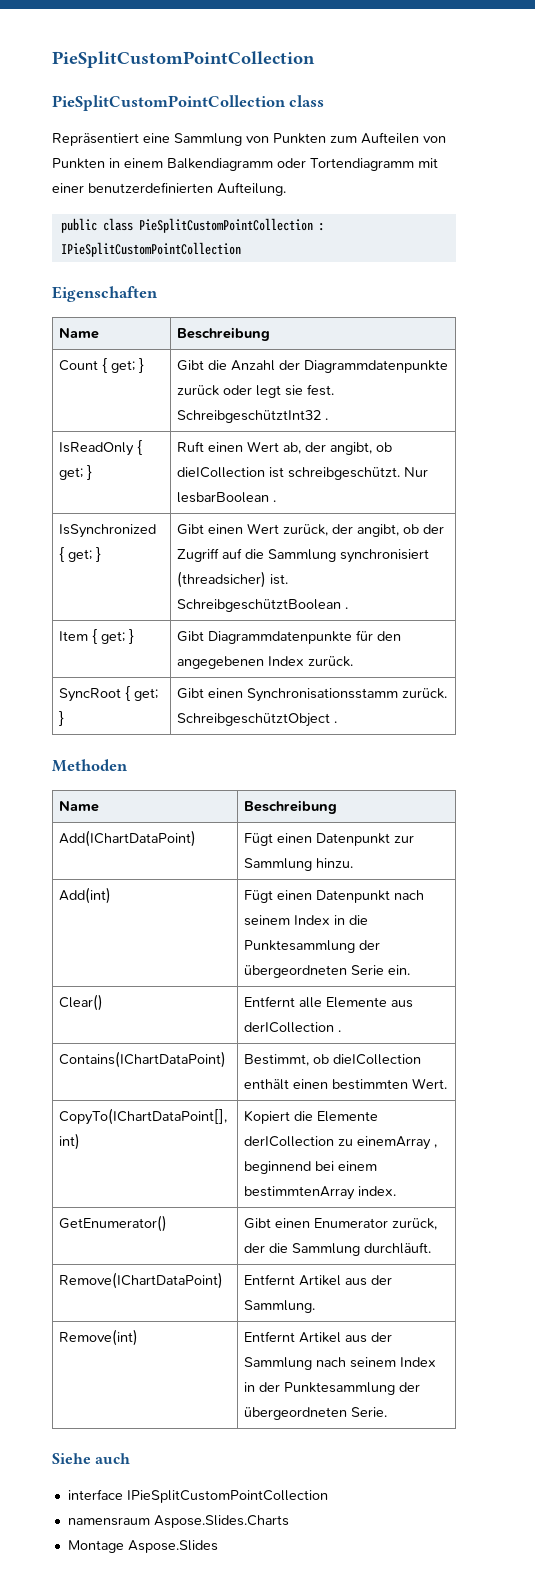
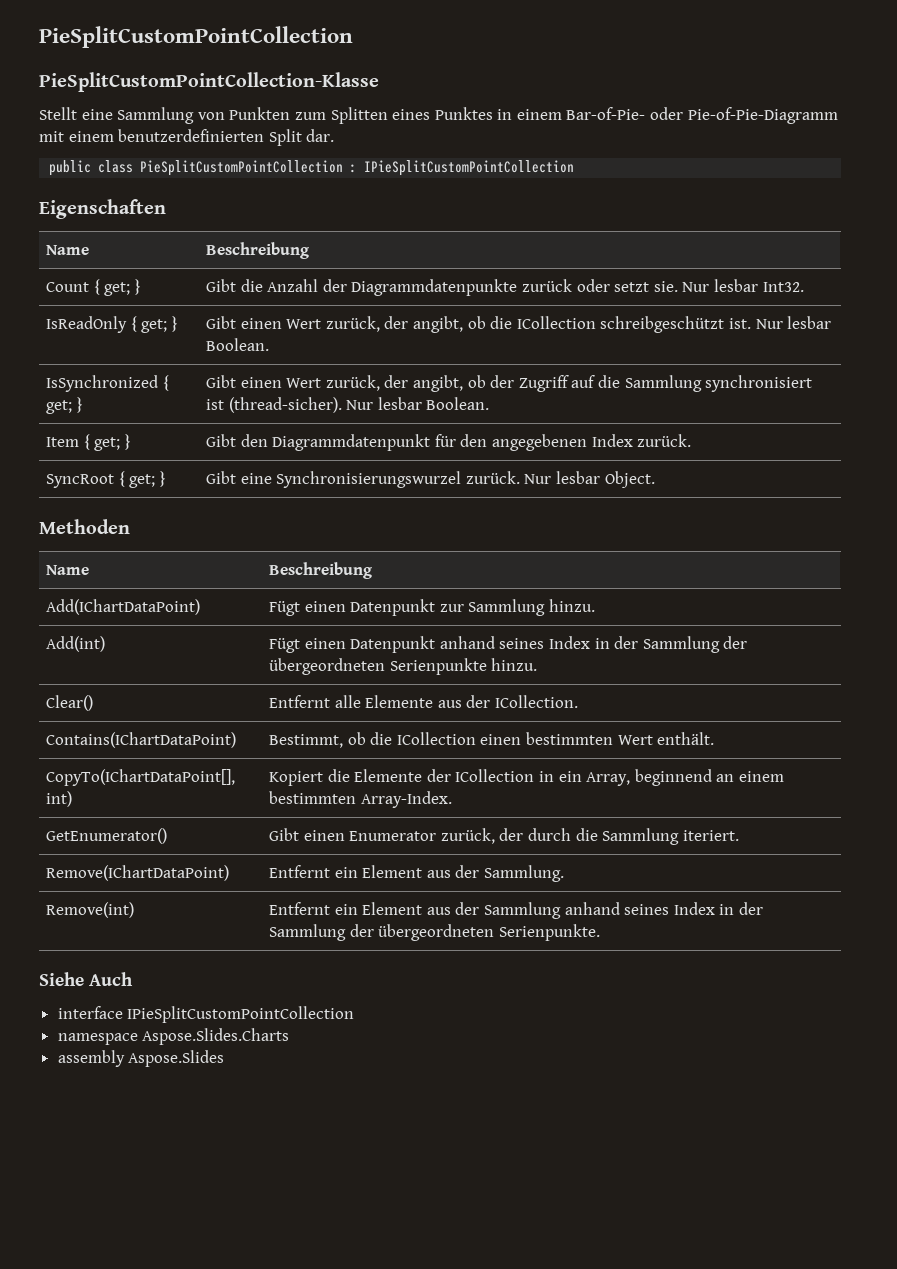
- PieSplitCustomPointCollection class
- Repräsentiert eine Sammlung von Punkten zum Aufteilen von Punkten in einem Balkendiagramm oder Tortendiagramm mit einer benutzerdefinierten Aufteilung.
+ PieSplitCustomPointCollection-Klasse
+ Stellt eine Sammlung von Punkten zum Splitten eines Punktes in einem Bar-of-Pie- oder Pie-of-Pie-Diagramm mit einem benutzerdefinierten Split dar.
- Count { get; } | Gibt die Anzahl der Diagrammdatenpunkte zurück oder legt sie fest. SchreibgeschütztInt32 .
+ Count { get; } | Gibt die Anzahl der Diagrammdatenpunkte zurück oder setzt sie. Nur lesbar Int32.
- IsReadOnly { get; } | Ruft einen Wert ab, der angibt, ob dieICollection ist schreibgeschützt. Nur lesbarBoolean .
+ IsReadOnly { get; } | Gibt einen Wert zurück, der angibt, ob die ICollection schreibgeschützt ist. Nur lesbar Boolean.
- IsSynchronized { get; } | Gibt einen Wert zurück, der angibt, ob der Zugriff auf die Sammlung synchronisiert (threadsicher) ist. SchreibgeschütztBoolean .
+ IsSynchronized { get; } | Gibt einen Wert zurück, der angibt, ob der Zugriff auf die Sammlung synchronisiert ist (thread-sicher). Nur lesbar Boolean.
- Item { get; } | Gibt Diagrammdatenpunkte für den angegebenen Index zurück.
+ Item { get; } | Gibt den Diagrammdatenpunkt für den angegebenen Index zurück.
- SyncRoot { get; } | Gibt einen Synchronisationsstamm zurück. SchreibgeschütztObject .
+ SyncRoot { get; } | Gibt eine Synchronisierungswurzel zurück. Nur lesbar Object.
- Add(int) | Fügt einen Datenpunkt nach seinem Index in die Punktesammlung der übergeordneten Serie ein.
+ Add(int) | Fügt einen Datenpunkt anhand seines Index in der Sammlung der übergeordneten Serienpunkte hinzu.
- Clear() | Entfernt alle Elemente aus derICollection .
+ Clear() | Entfernt alle Elemente aus der ICollection.
- Contains(IChartDataPoint) | Bestimmt, ob dieICollection enthält einen bestimmten Wert.
+ Contains(IChartDataPoint) | Bestimmt, ob die ICollection einen bestimmten Wert enthält.
- CopyTo(IChartDataPoint[], int) | Kopiert die Elemente derICollection zu einemArray , beginnend bei einem bestimmtenArray index.
+ CopyTo(IChartDataPoint[], int) | Kopiert die Elemente der ICollection in ein Array, beginnend an einem bestimmten Array-Index.
- GetEnumerator() | Gibt einen Enumerator zurück, der die Sammlung durchläuft.
+ GetEnumerator() | Gibt einen Enumerator zurück, der durch die Sammlung iteriert.
- Remove(IChartDataPoint) | Entfernt Artikel aus der Sammlung.
+ Remove(IChartDataPoint) | Entfernt ein Element aus der Sammlung.
- Remove(int) | Entfernt Artikel aus der Sammlung nach seinem Index in der Punktesammlung der übergeordneten Serie.
+ Remove(int) | Entfernt ein Element aus der Sammlung anhand seines Index in der Sammlung der übergeordneten Serienpunkte.
- Siehe auch
+ Siehe Auch
- namensraum Aspose.Slides.Charts
+ namespace Aspose.Slides.Charts
- Montage Aspose.Slides
+ assembly Aspose.Slides

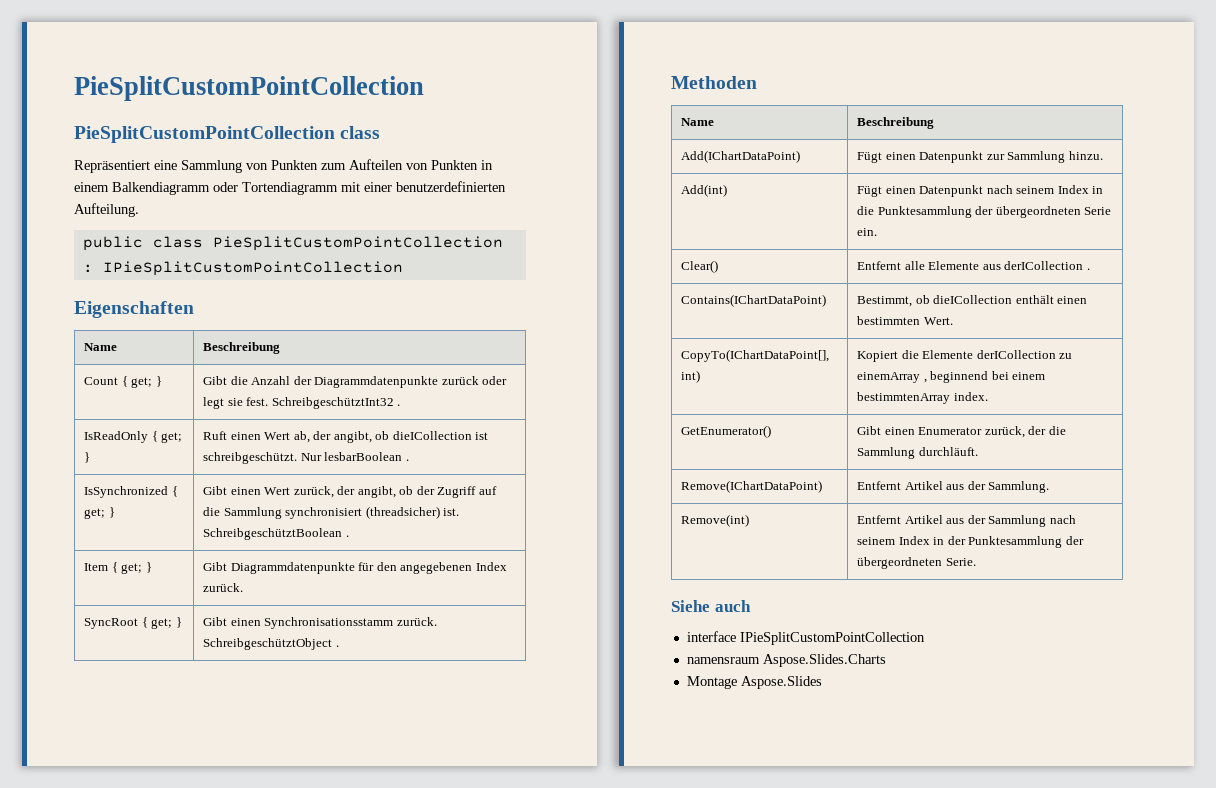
- PieSplitCustomPointCollection-Klasse
- Stellt eine Sammlung von Punkten zum Splitten eines Punktes in einem Bar-of-Pie- oder Pie-of-Pie-Diagramm mit einem benutzerdefinierten Split dar.
+ PieSplitCustomPointCollection class
+ Repräsentiert eine Sammlung von Punkten zum Aufteilen von Punkten in einem Balkendiagramm oder Tortendiagramm mit einer benutzerdefinierten Aufteilung.
- Count { get; } | Gibt die Anzahl der Diagrammdatenpunkte zurück oder setzt sie. Nur lesbar Int32.
+ Count { get; } | Gibt die Anzahl der Diagrammdatenpunkte zurück oder legt sie fest. SchreibgeschütztInt32 .
- IsReadOnly { get; } | Gibt einen Wert zurück, der angibt, ob die ICollection schreibgeschützt ist. Nur lesbar Boolean.
+ IsReadOnly { get; } | Ruft einen Wert ab, der angibt, ob dieICollection ist schreibgeschützt. Nur lesbarBoolean .
- IsSynchronized { get; } | Gibt einen Wert zurück, der angibt, ob der Zugriff auf die Sammlung synchronisiert ist (thread-sicher). Nur lesbar Boolean.
+ IsSynchronized { get; } | Gibt einen Wert zurück, der angibt, ob der Zugriff auf die Sammlung synchronisiert (threadsicher) ist. SchreibgeschütztBoolean .
- Item { get; } | Gibt den Diagrammdatenpunkt für den angegebenen Index zurück.
+ Item { get; } | Gibt Diagrammdatenpunkte für den angegebenen Index zurück.
- SyncRoot { get; } | Gibt eine Synchronisierungswurzel zurück. Nur lesbar Object.
+ SyncRoot { get; } | Gibt einen Synchronisationsstamm zurück. SchreibgeschütztObject .
- Add(int) | Fügt einen Datenpunkt anhand seines Index in der Sammlung der übergeordneten Serienpunkte hinzu.
+ Add(int) | Fügt einen Datenpunkt nach seinem Index in die Punktesammlung der übergeordneten Serie ein.
- Clear() | Entfernt alle Elemente aus der ICollection.
+ Clear() | Entfernt alle Elemente aus derICollection .
- Contains(IChartDataPoint) | Bestimmt, ob die ICollection einen bestimmten Wert enthält.
+ Contains(IChartDataPoint) | Bestimmt, ob dieICollection enthält einen bestimmten Wert.
- CopyTo(IChartDataPoint[], int) | Kopiert die Elemente der ICollection in ein Array, beginnend an einem bestimmten Array-Index.
+ CopyTo(IChartDataPoint[], int) | Kopiert die Elemente derICollection zu einemArray , beginnend bei einem bestimmtenArray index.
- GetEnumerator() | Gibt einen Enumerator zurück, der durch die Sammlung iteriert.
+ GetEnumerator() | Gibt einen Enumerator zurück, der die Sammlung durchläuft.
- Remove(IChartDataPoint) | Entfernt ein Element aus der Sammlung.
+ Remove(IChartDataPoint) | Entfernt Artikel aus der Sammlung.
- Remove(int) | Entfernt ein Element aus der Sammlung anhand seines Index in der Sammlung der übergeordneten Serienpunkte.
+ Remove(int) | Entfernt Artikel aus der Sammlung nach seinem Index in der Punktesammlung der übergeordneten Serie.
- Siehe Auch
+ Siehe auch
- namespace Aspose.Slides.Charts
+ namensraum Aspose.Slides.Charts
- assembly Aspose.Slides
+ Montage Aspose.Slides

